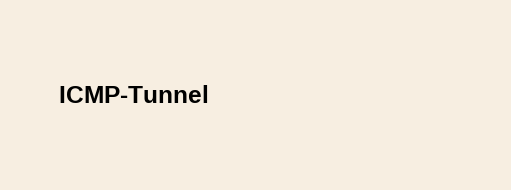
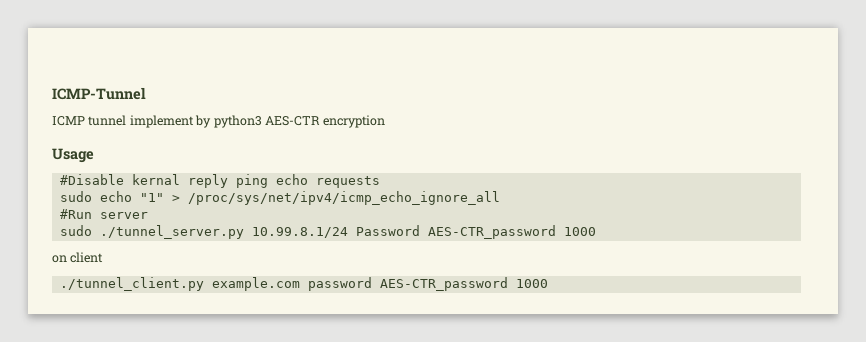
+ ICMP tunnel implement by python3 AES-CTR encryption
+ Usage
+ #Disable kernal reply ping echo requests
+ sudo echo "1" > /proc/sys/net/ipv4/icmp_echo_ignore_all
+ #Run server
+ sudo ./tunnel_server.py 10.99.8.1/24 Password AES-CTR_password 1000
+ on client
+ ./tunnel_client.py example.com password AES-CTR_password 1000

